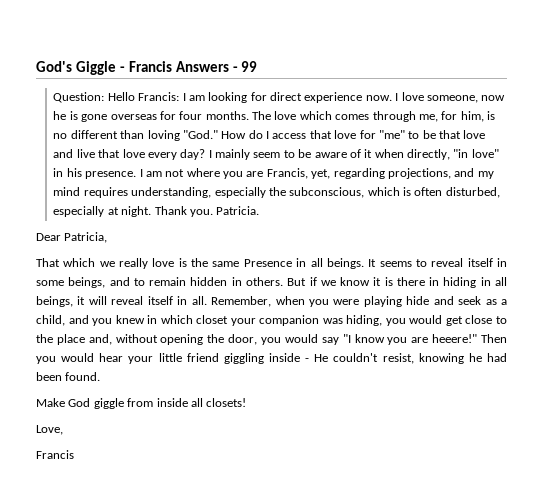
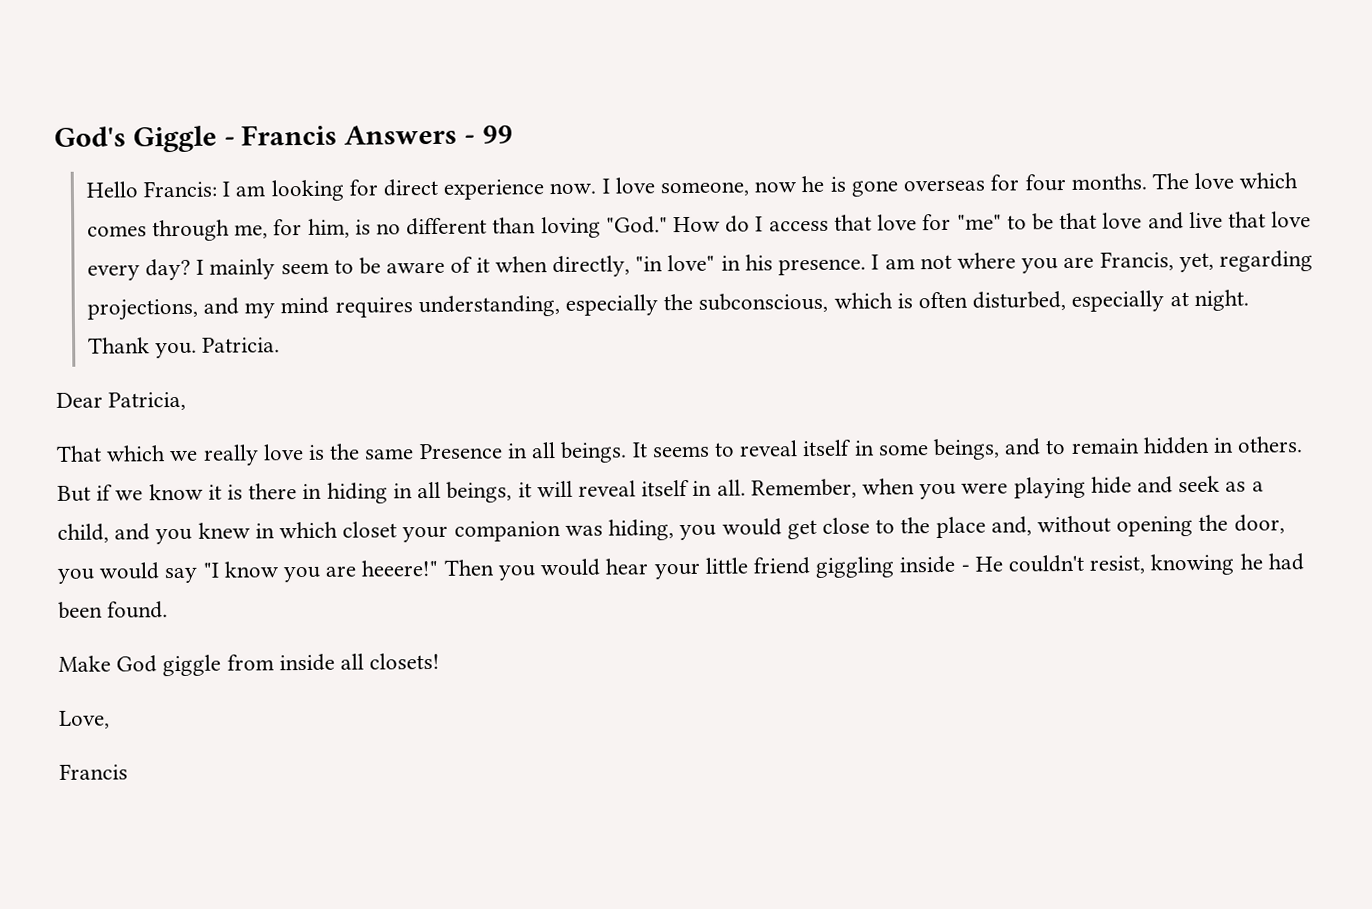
- Question: Hello Francis: I am looking for direct experience now.
+ Hello Francis: I am looking for direct experience now.

